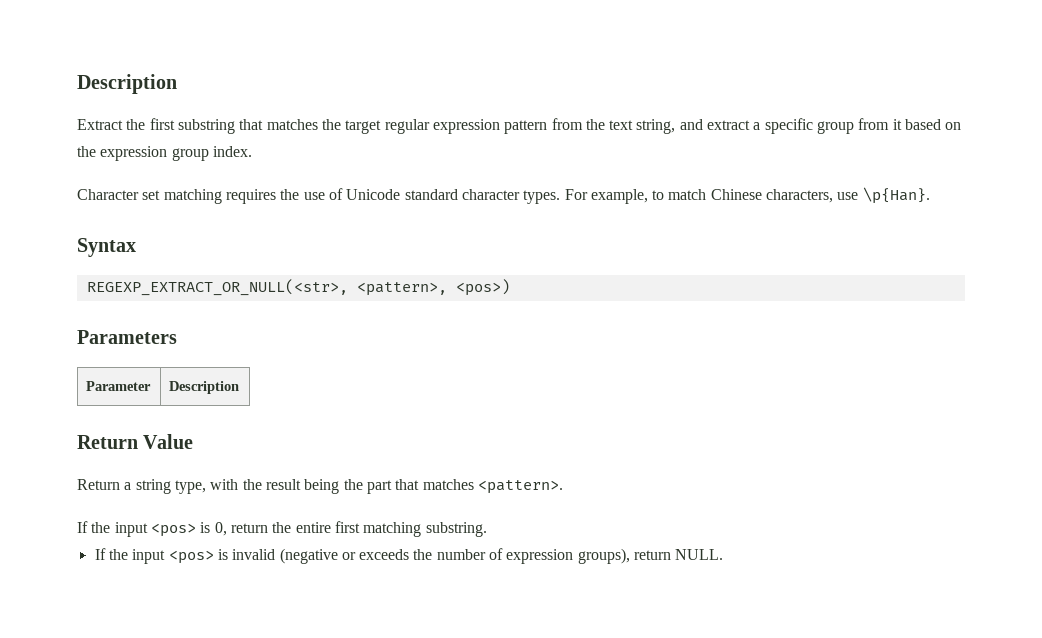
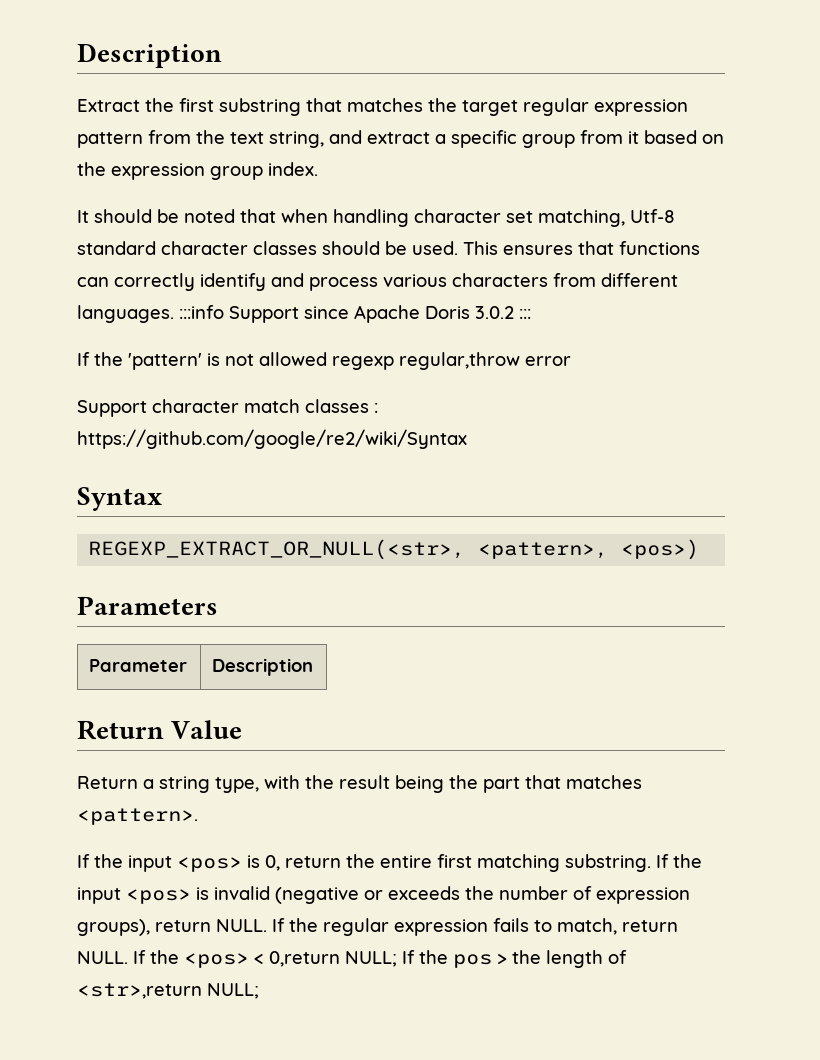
- Character set matching requires the use of Unicode standard character types. For example, to match Chinese characters, use \p{Han}.
+ It should be noted that when handling character set matching, Utf-8 standard character classes should be used. This ensures that functions can correctly identify and process various characters from different languages. :::info Support since Apache Doris 3.0.2 :::
+ If the 'pattern' is not allowed regexp regular,throw error
+ Support character match classes : https://github.com/google/re2/wiki/Syntax
- If the input <pos> is 0, return the entire first matching substring.
- If the input <pos> is invalid (negative or exceeds the number of expression groups), return NULL.
+ If the input <pos> is 0, return the entire first matching substring. If the input <pos> is invalid (negative or exceeds the number of expression groups), return NULL.
+ If the regular expression fails to match, return NULL. If the <pos> < 0,return NULL; If the pos > the length of <str>,return NULL;

